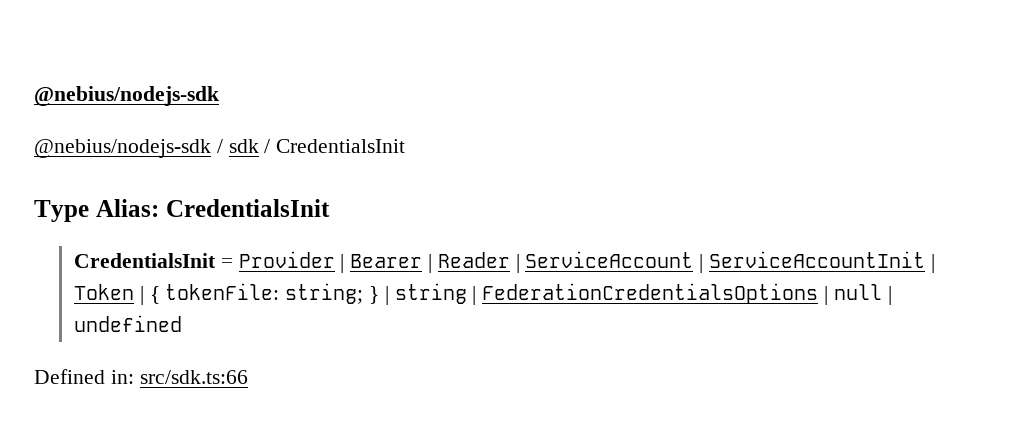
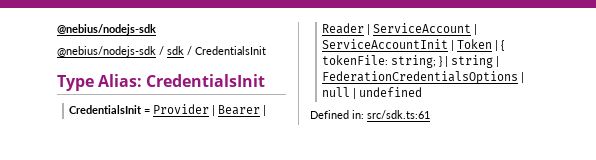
- Defined in: src/sdk.ts:66
+ Defined in: src/sdk.ts:61

